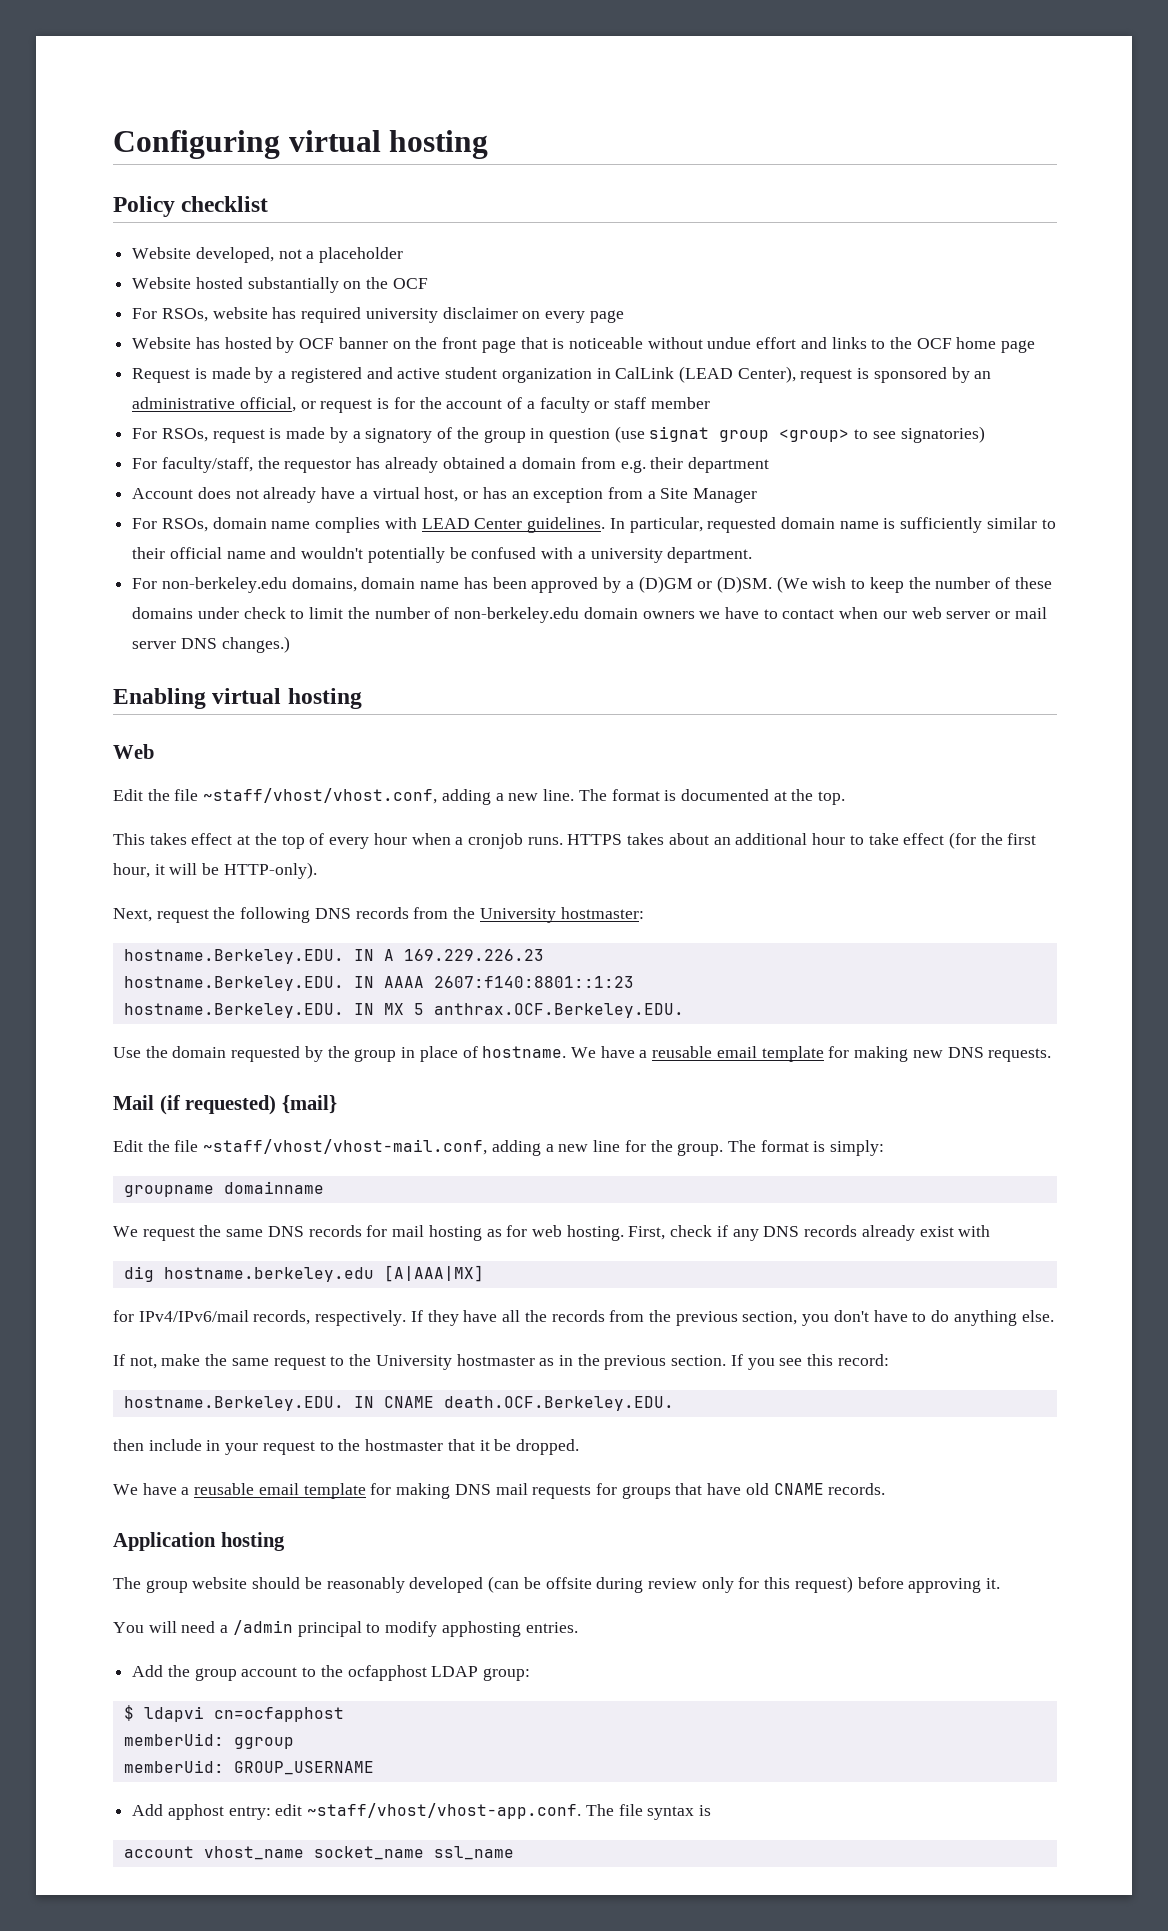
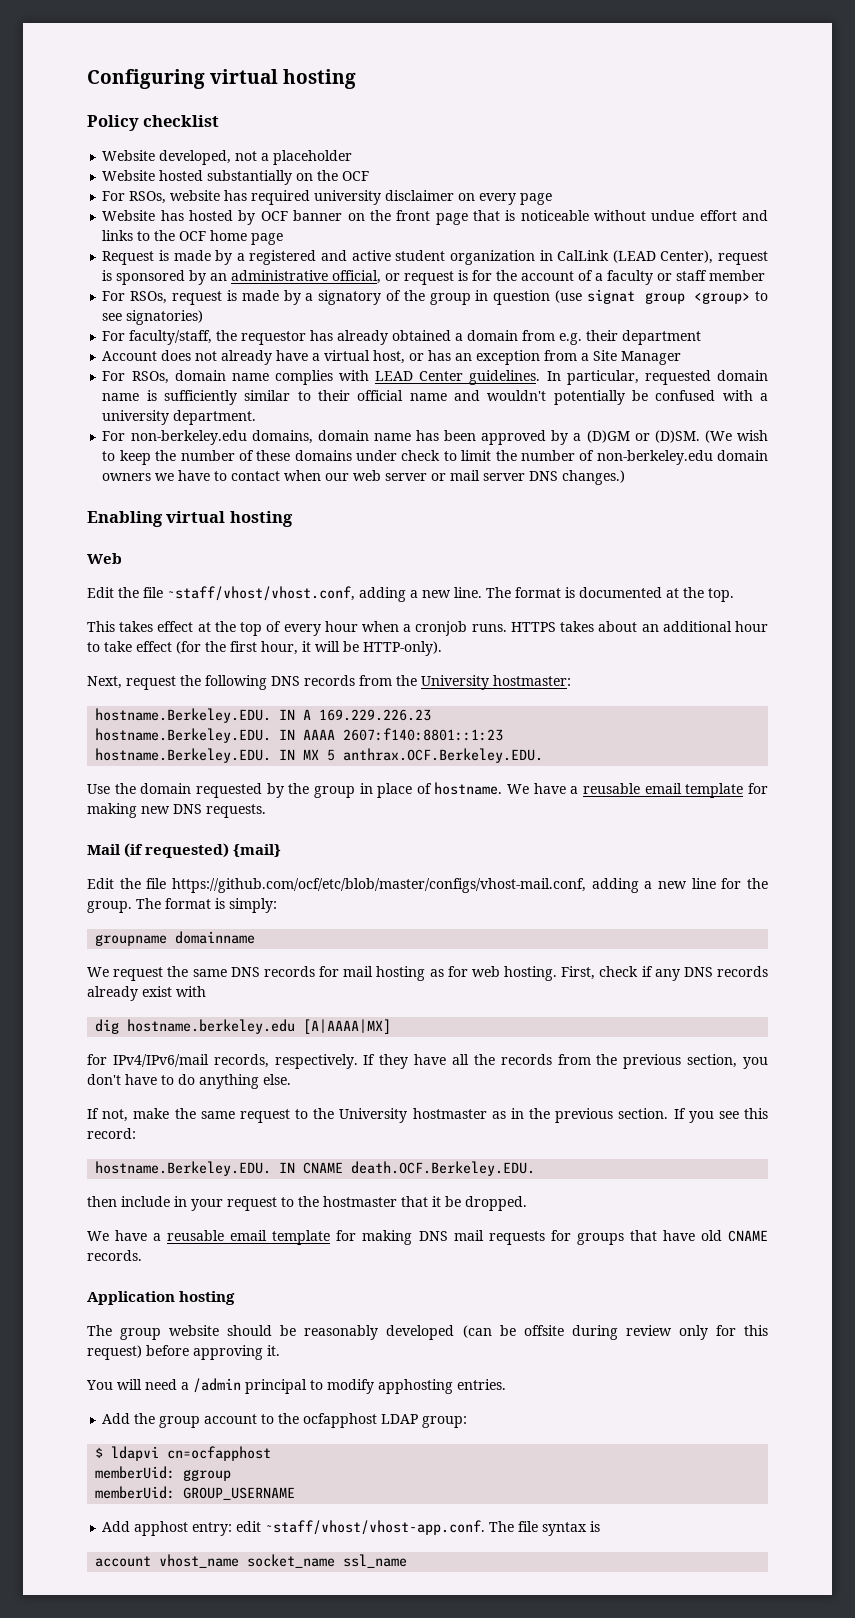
- Edit the file ~staff/vhost/vhost-mail.conf, adding a new line for the group.
+ Edit the file https://github.com/ocf/etc/blob/master/configs/vhost-mail.conf, adding a new line for the group.
- dig hostname.berkeley.edu [A|AAA|MX]
+ dig hostname.berkeley.edu [A|AAAA|MX]

